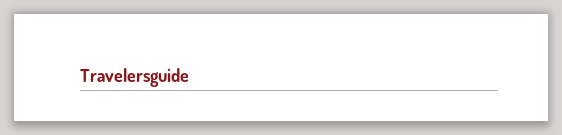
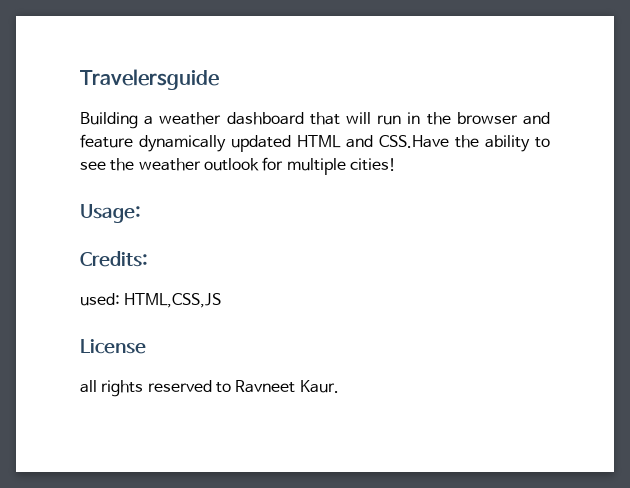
+ Building a weather dashboard that will run in the browser and feature dynamically updated HTML and CSS.Have the ability to see the weather outlook for multiple cities!
+ Usage:
+ Credits:
+ used: HTML,CSS,JS
+ License
+ all rights reserved to Ravneet Kaur.

